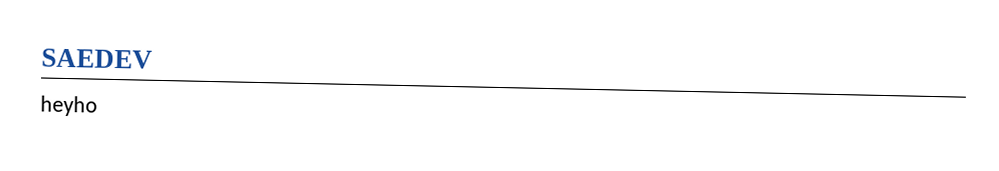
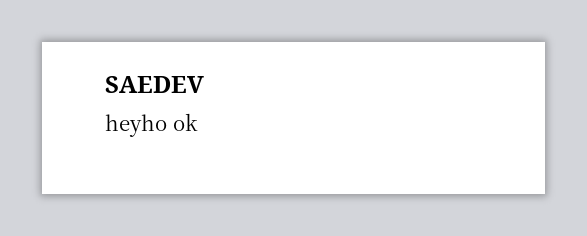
- heyho
+ heyho ok

